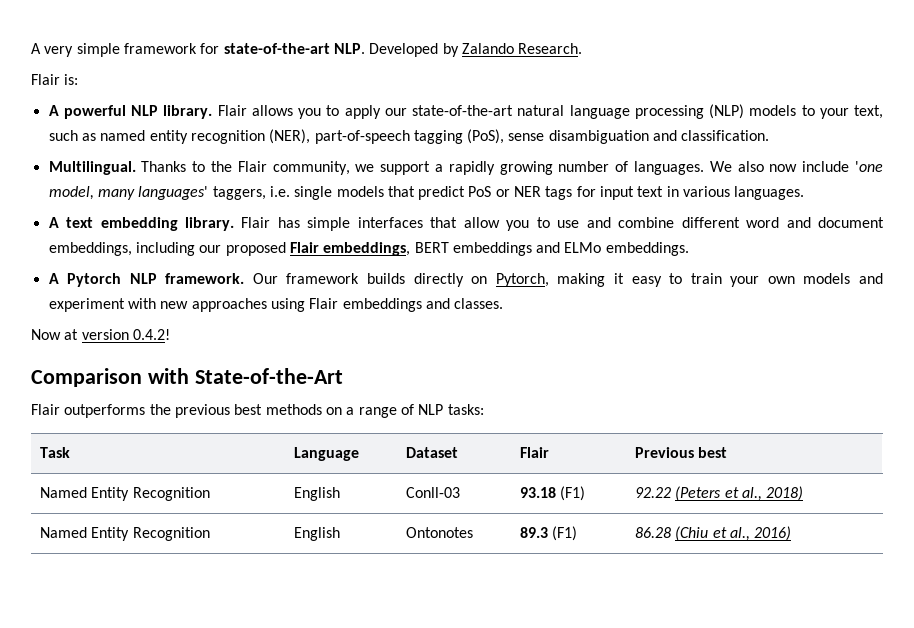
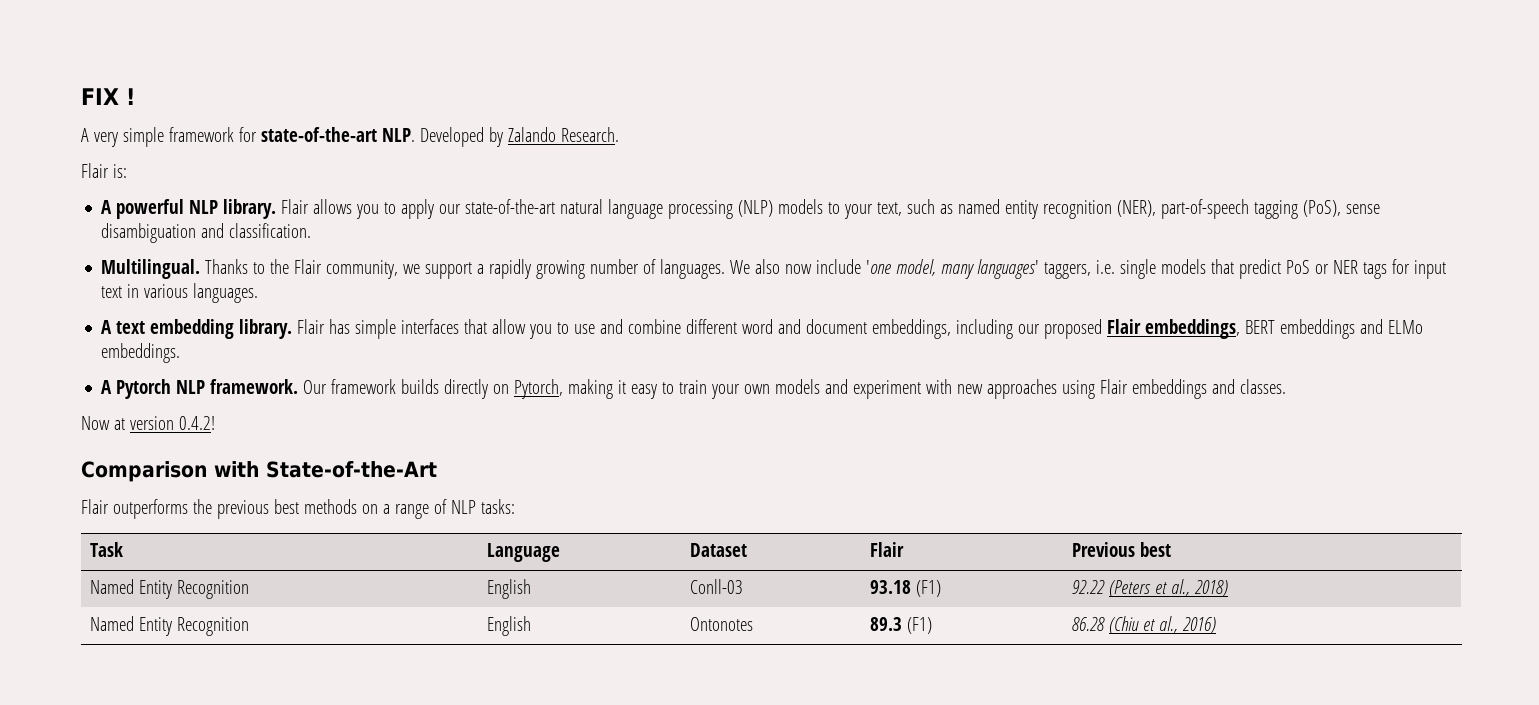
+ FIX !

